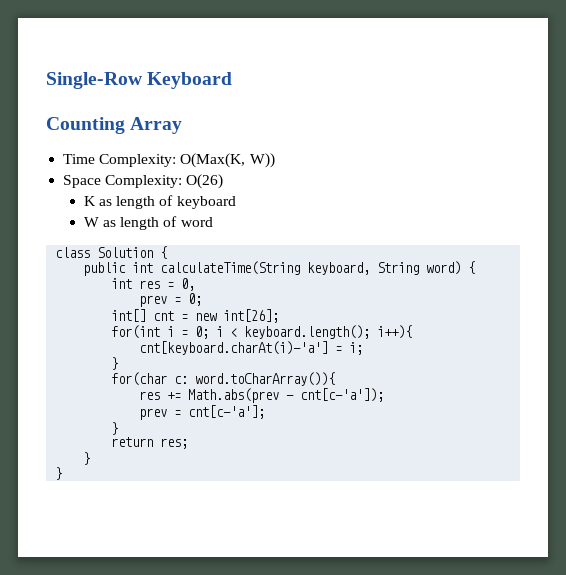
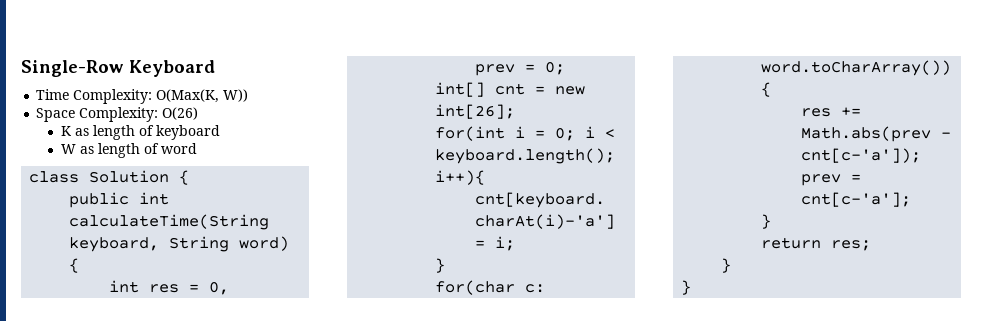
- Counting Array

